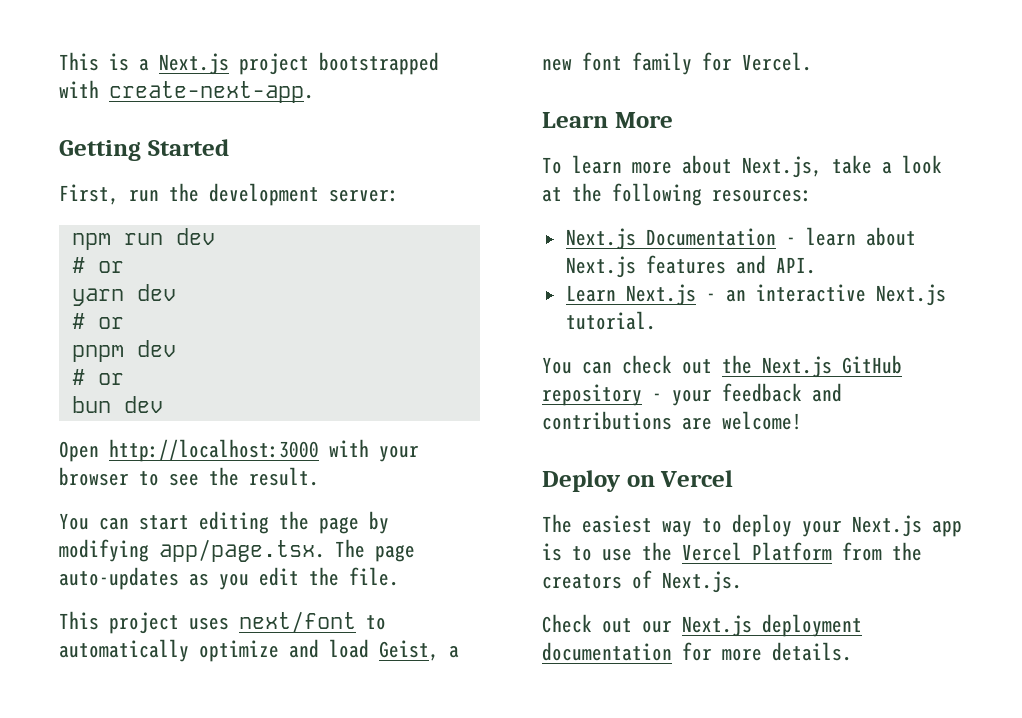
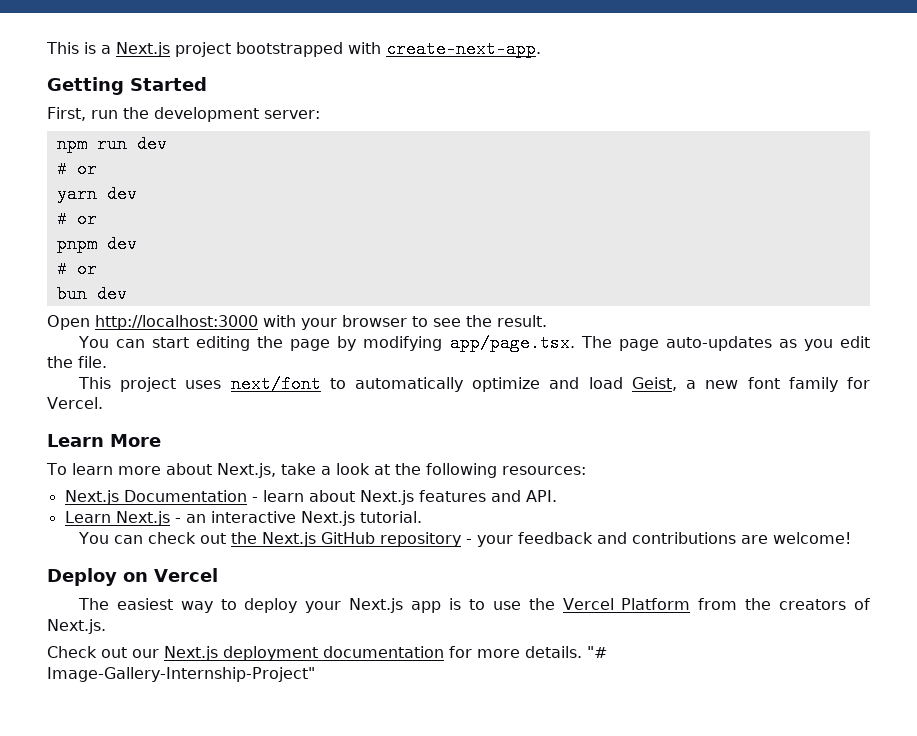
+ "# Image-Gallery-Internship-Project"

